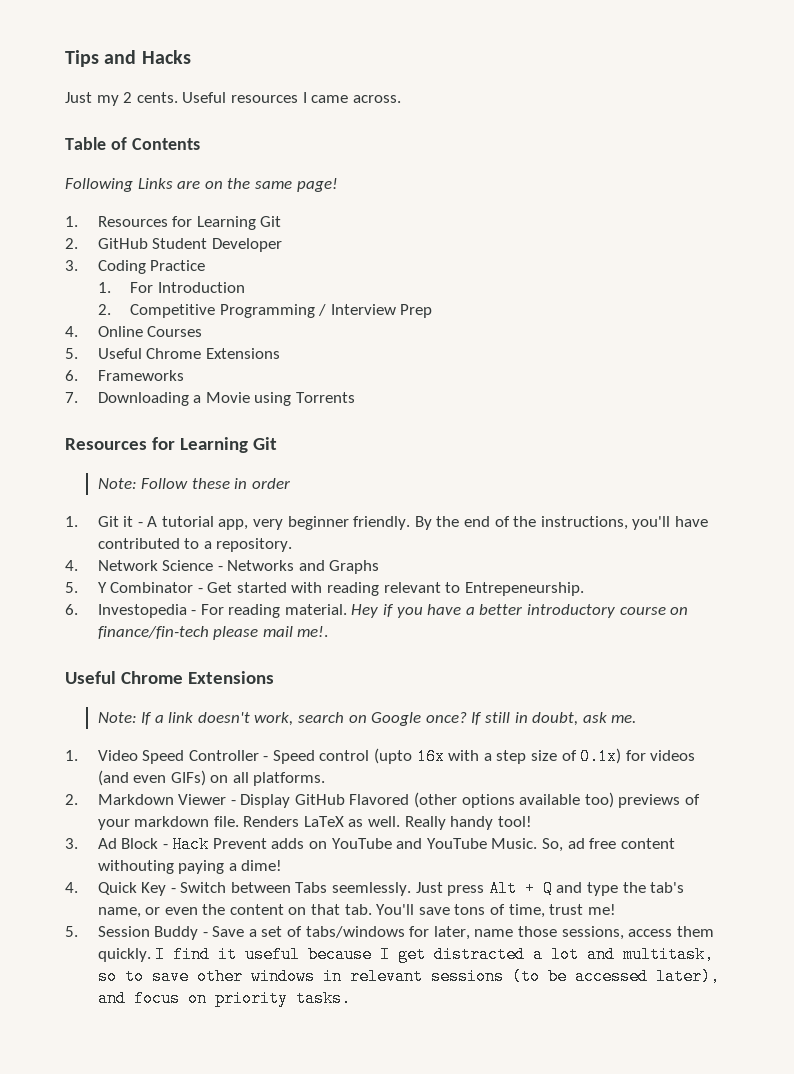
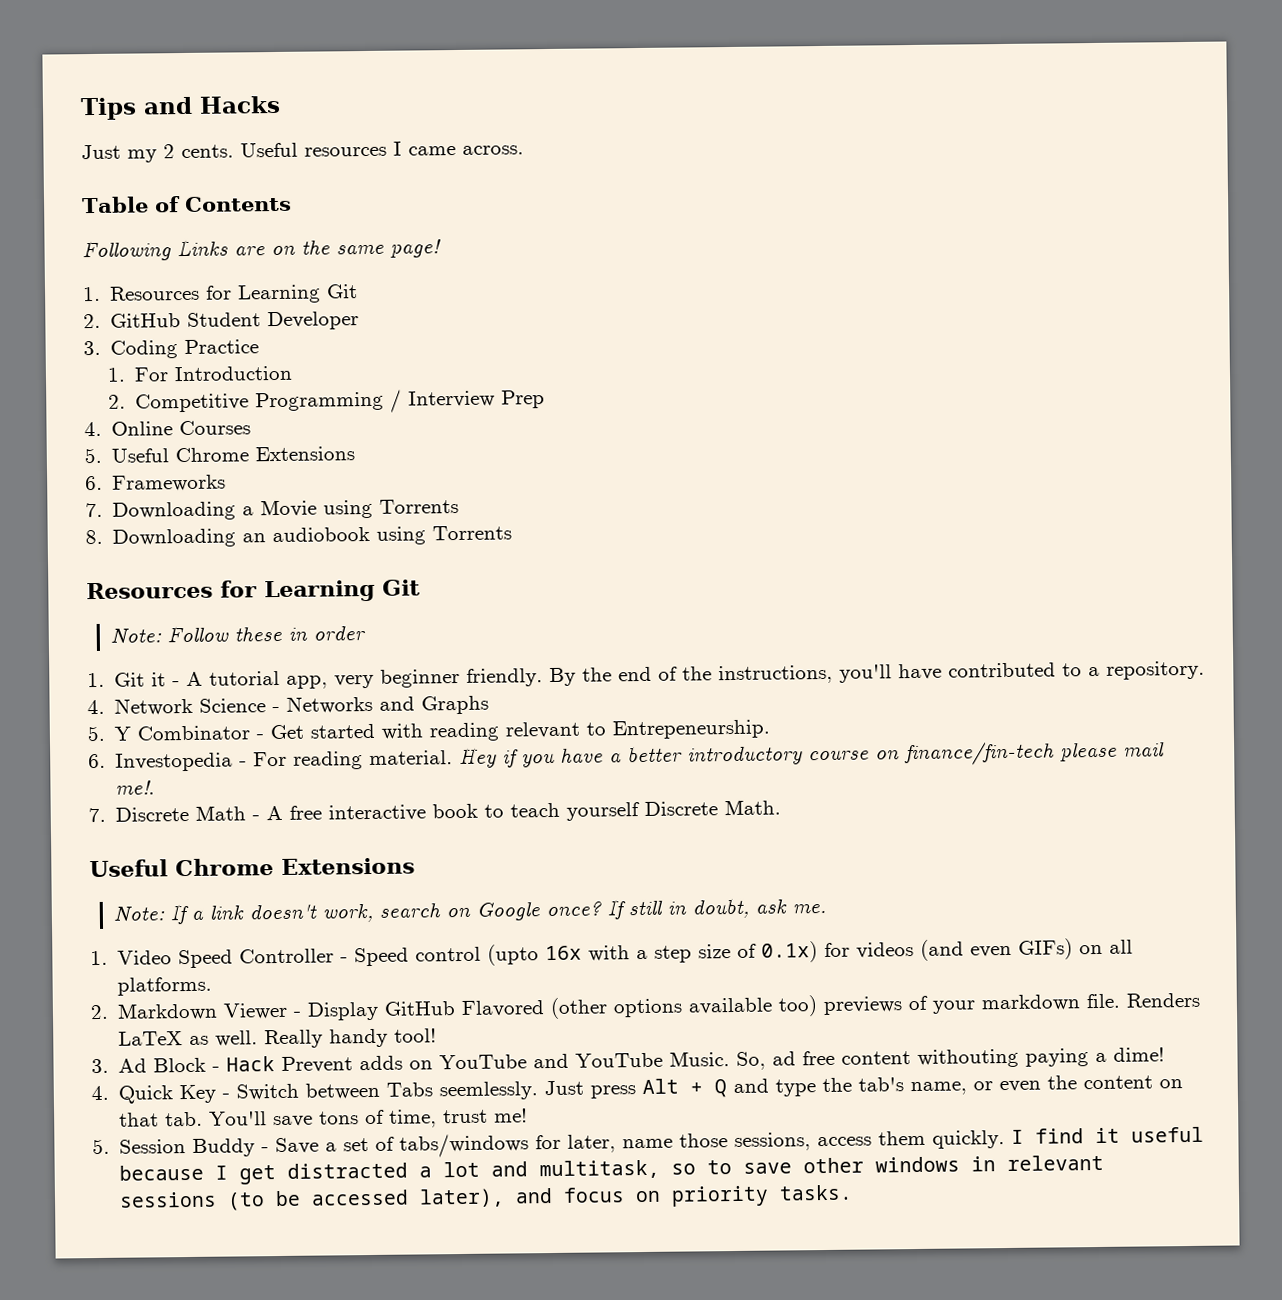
+ 8. Downloading an audiobook using Torrents
+ 7. Discrete Math - A free interactive book to teach yourself Discrete Math.

